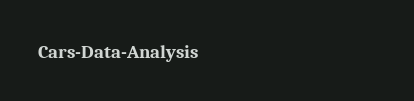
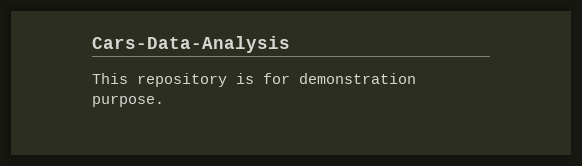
+ This repository is for demonstration purpose.

